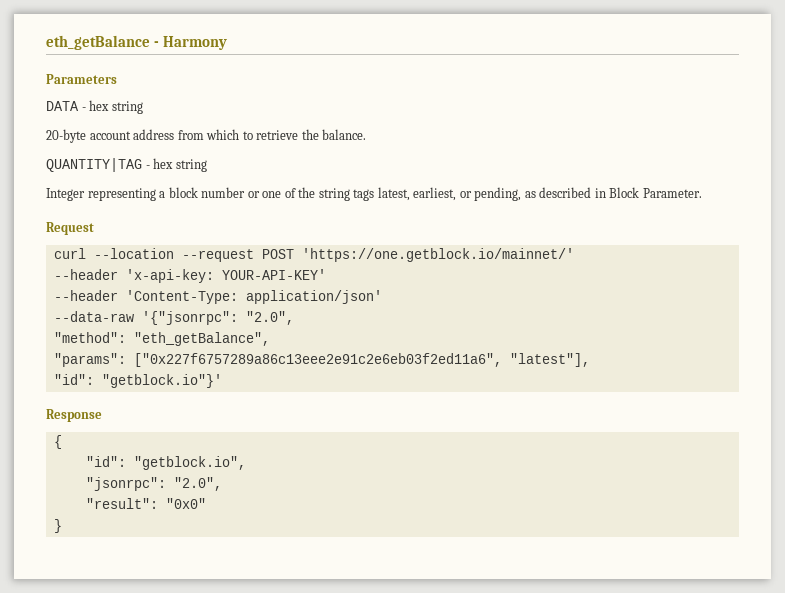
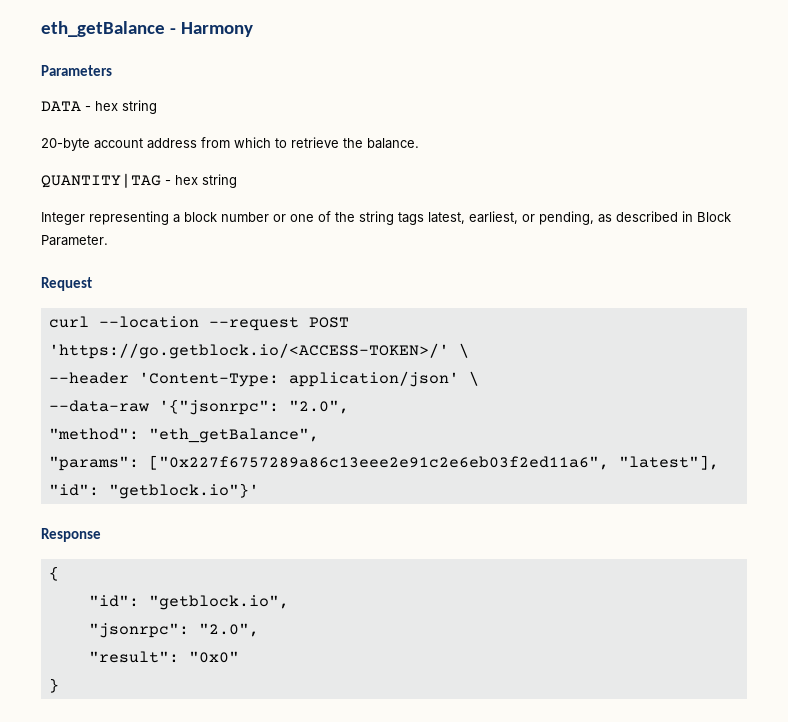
- curl --location --request POST 'https://one.getblock.io/mainnet/'
- --header 'x-api-key: YOUR-API-KEY'
+ curl --location --request POST 'https://go.getblock.io/<ACCESS-TOKEN>/' \
- --header 'Content-Type: application/json'
+ --header 'Content-Type: application/json' \

